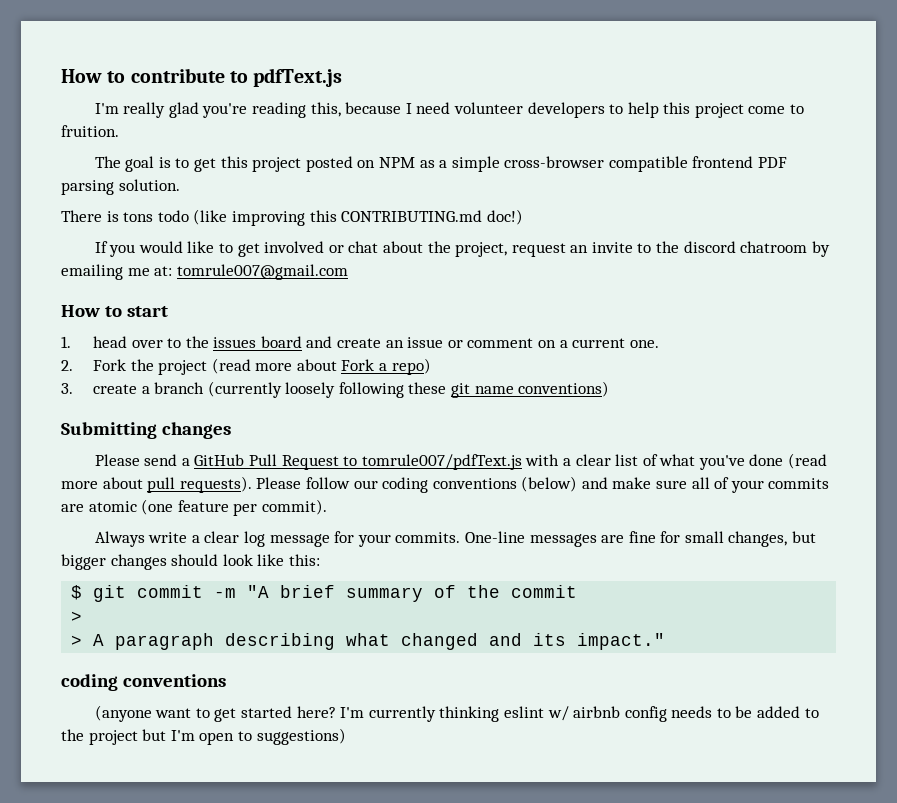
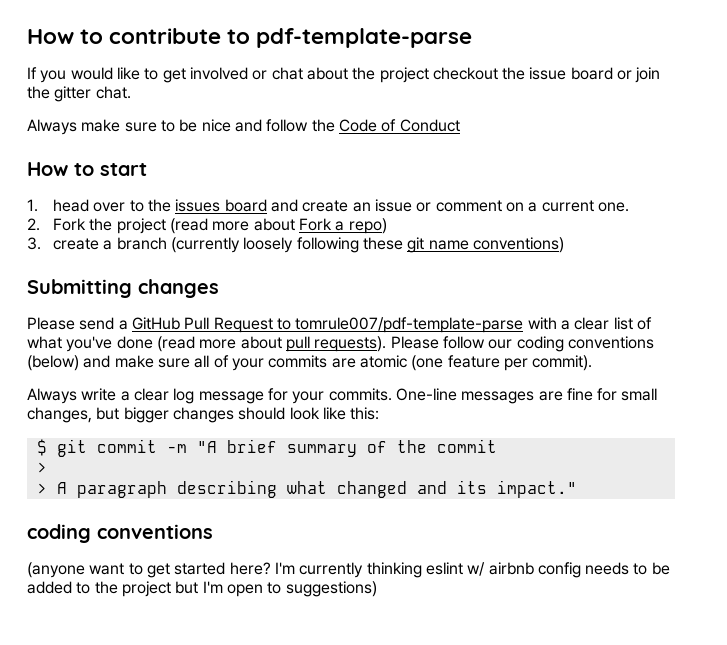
- How to contribute to pdfText.js
- I'm really glad you're reading this, because I need volunteer developers to help this project come to fruition.
- The goal is to get this project posted on NPM as a simple cross-browser compatible frontend PDF parsing solution.
- There is tons todo (like improving this CONTRIBUTING.md doc!)
+ How to contribute to pdf-template-parse
- If you would like to get involved or chat about the project, request an invite to the discord chatroom by emailing me at: tomrule007@gmail.com
+ If you would like to get involved or chat about the project checkout the issue board or join the gitter chat.
+ Always make sure to be nice and follow the Code of Conduct
- Please send a GitHub Pull Request to tomrule007/pdfText.js with a clear list of what you've done (read more about pull requests).
+ Please send a GitHub Pull Request to tomrule007/pdf-template-parse with a clear list of what you've done (read more about pull requests).

